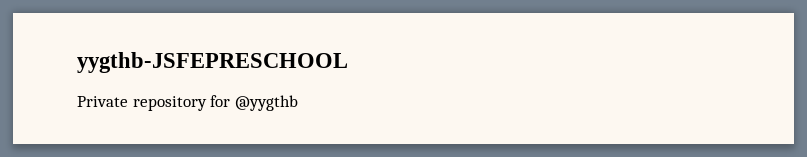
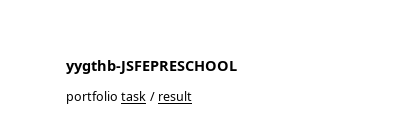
- Private repository for @yygthb
+ portfolio task / result

